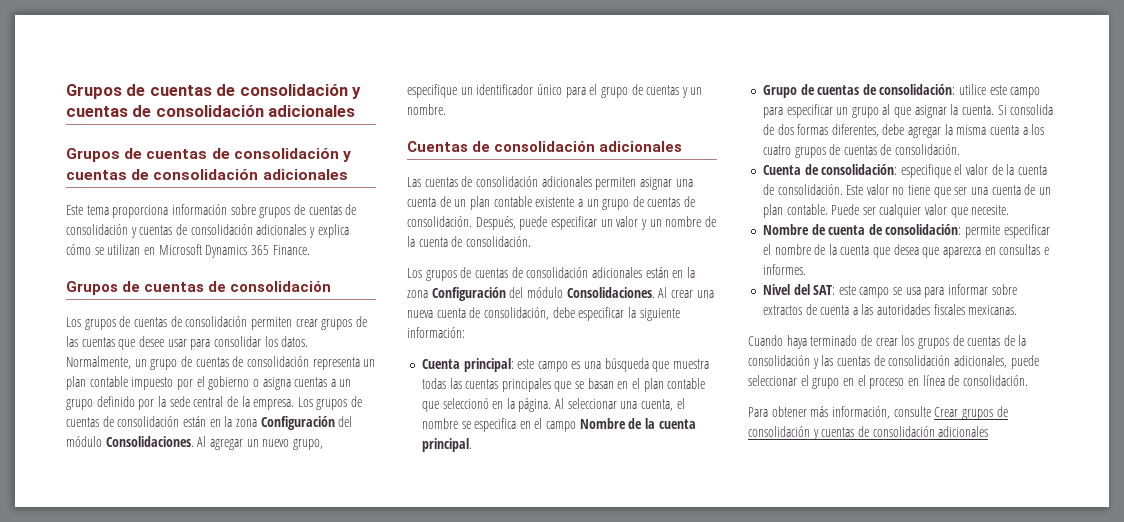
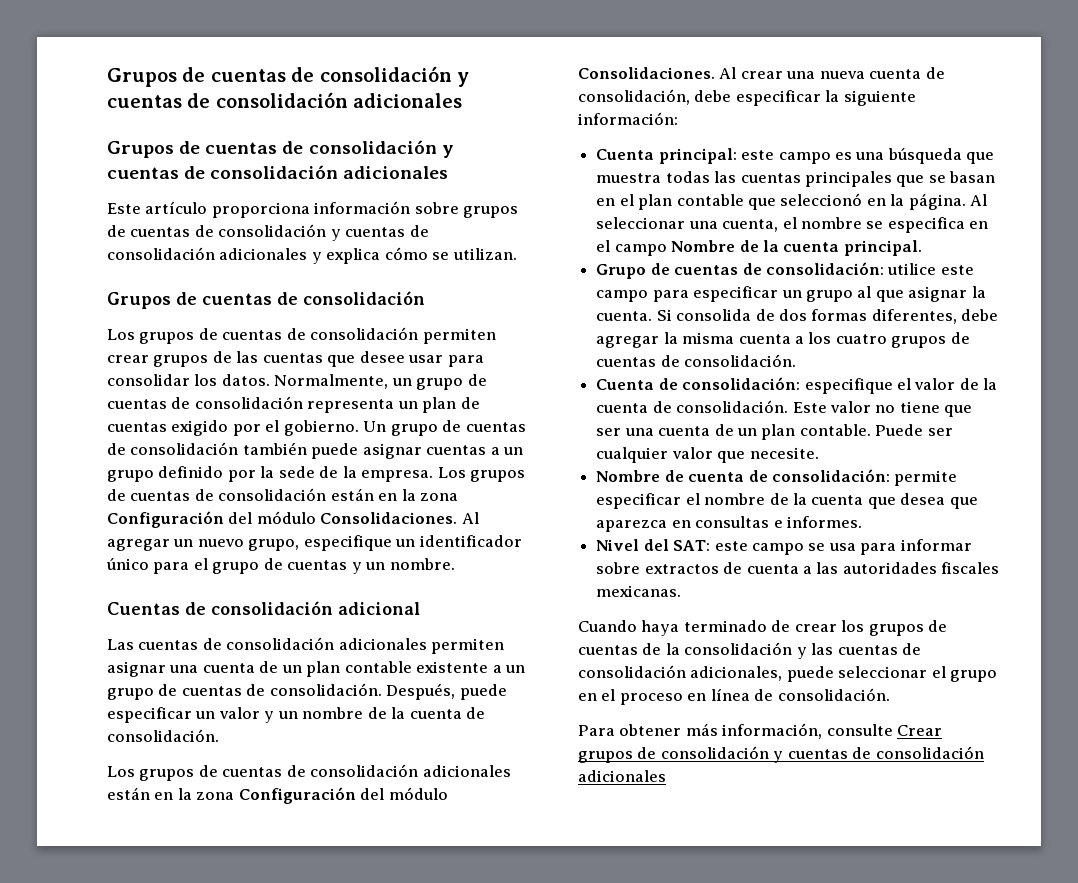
- Este tema proporciona información sobre grupos de cuentas de consolidación y cuentas de consolidación adicionales y explica cómo se utilizan en Microsoft Dynamics 365 Finance.
+ Este artículo proporciona información sobre grupos de cuentas de consolidación y cuentas de consolidación adicionales y explica cómo se utilizan.
- Normalmente, un grupo de cuentas de consolidación representa un plan contable impuesto por el gobierno o asigna cuentas a un grupo definido por la sede central de la empresa.
+ Normalmente, un grupo de cuentas de consolidación representa un plan de cuentas exigido por el gobierno. Un grupo de cuentas de consolidación también puede asignar cuentas a un grupo definido por la sede de la empresa.
- Cuentas de consolidación adicionales
+ Cuentas de consolidación adicional

